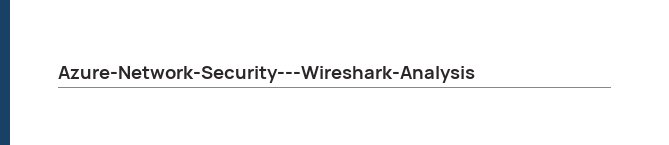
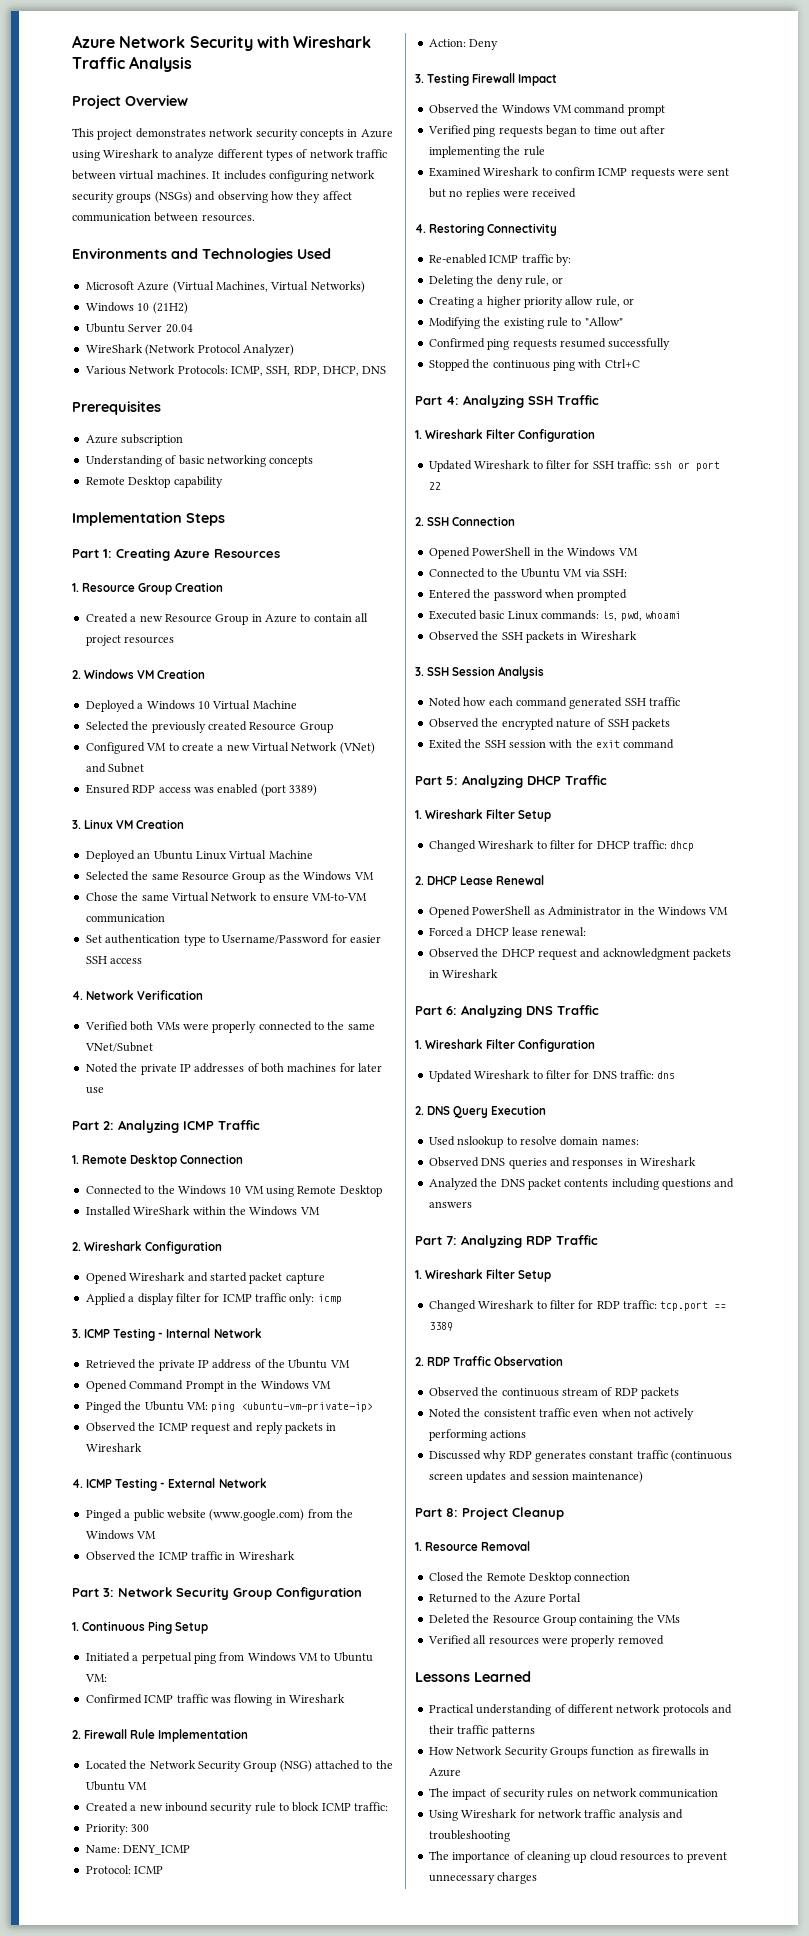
- Azure-Network-Security---Wireshark-Analysis
+ Azure Network Security with Wireshark Traffic Analysis
+ Project Overview
+ This project demonstrates network security concepts in Azure using Wireshark to analyze different types of network traffic between virtual machines. It includes configuring network security groups (NSGs) and observing how they affect communication between resources.
+ Environments and Technologies Used
+ Microsoft Azure (Virtual Machines, Virtual Networks)
+ Windows 10 (21H2)
+ Ubuntu Server 20.04
+ WireShark (Network Protocol Analyzer)
+ Various Network Protocols: ICMP, SSH, RDP, DHCP, DNS
+ Prerequisites
+ Azure subscription
+ Understanding of basic networking concepts
+ Remote Desktop capability
+ Implementation Steps
+ Part 1: Creating Azure Resources
+ 1. Resource Group Creation
+ Created a new Resource Group in Azure to contain all project resources
+ 2. Windows VM Creation
+ Deployed a Windows 10 Virtual Machine
+ Selected the previously created Resource Group
+ Configured VM to create a new Virtual Network (VNet) and Subnet
+ Ensured RDP access was enabled (port 3389)
+ 3. Linux VM Creation
+ Deployed an Ubuntu Linux Virtual Machine
+ Selected the same Resource Group as the Windows VM
+ Chose the same Virtual Network to ensure VM-to-VM communication
+ Set authentication type to Username/Password for easier SSH access
+ 4. Network Verification
+ Verified both VMs were properly connected to the same VNet/Subnet
+ Noted the private IP addresses of both machines for later use
+ Part 2: Analyzing ICMP Traffic
+ 1. Remote Desktop Connection
+ Connected to the Windows 10 VM using Remote Desktop
+ Installed WireShark within the Windows VM
+ 2. Wireshark Configuration
+ Opened Wireshark and started packet capture
+ Applied a display filter for ICMP traffic only: icmp
+ 3. ICMP Testing - Internal Network
+ Retrieved the private IP address of the Ubuntu VM
+ Opened Command Prompt in the Windows VM
+ Pinged the Ubuntu VM: ping <ubuntu-vm-private-ip>
+ Observed the ICMP request and reply packets in Wireshark
+ 4. ICMP Testing - External Network
+ Pinged a public website (www.google.com) from the Windows VM
+ Observed the ICMP traffic in Wireshark
+ Part 3: Network Security Group Configuration
+ 1. Continuous Ping Setup
+ Initiated a perpetual ping from Windows VM to Ubuntu VM:
+ Confirmed ICMP traffic was flowing in Wireshark
+ 2. Firewall Rule Implementation
+ Located the Network Security Group (NSG) attached to the Ubuntu VM
+ Created a new inbound security rule to block ICMP traffic:
+ Priority: 300
+ Name: DENY_ICMP
+ Protocol: ICMP
+ Action: Deny
+ 3. Testing Firewall Impact
+ Observed the Windows VM command prompt
+ Verified ping requests began to time out after implementing the rule
+ Examined Wireshark to confirm ICMP requests were sent but no replies were received
+ 4. Restoring Connectivity
+ Re-enabled ICMP traffic by:
+ Deleting the deny rule, or
+ Creating a higher priority allow rule, or
+ Modifying the existing rule to "Allow"
+ Confirmed ping requests resumed successfully
+ Stopped the continuous ping with Ctrl+C
+ Part 4: Analyzing SSH Traffic
+ 1. Wireshark Filter Configuration
+ Updated Wireshark to filter for SSH traffic: ssh or port 22
+ 2. SSH Connection
+ Opened PowerShell in the Windows VM
+ Connected to the Ubuntu VM via SSH:
+ Entered the password when prompted
+ Executed basic Linux commands: ls, pwd, whoami
+ Observed the SSH packets in Wireshark
+ 3. SSH Session Analysis
+ Noted how each command generated SSH traffic
+ Observed the encrypted nature of SSH packets
+ Exited the SSH session with the exit command
+ Part 5: Analyzing DHCP Traffic
+ 1. Wireshark Filter Setup
+ Changed Wireshark to filter for DHCP traffic: dhcp
+ 2. DHCP Lease Renewal
+ Opened PowerShell as Administrator in the Windows VM
+ Forced a DHCP lease renewal:
+ Observed the DHCP request and acknowledgment packets in Wireshark
+ Part 6: Analyzing DNS Traffic
+ 1. Wireshark Filter Configuration
+ Updated Wireshark to filter for DNS traffic: dns
+ 2. DNS Query Execution
+ Used nslookup to resolve domain names:
+ Observed DNS queries and responses in Wireshark
+ Analyzed the DNS packet contents including questions and answers
+ Part 7: Analyzing RDP Traffic
+ 1. Wireshark Filter Setup
+ Changed Wireshark to filter for RDP traffic: tcp.port == 3389
+ 2. RDP Traffic Observation
+ Observed the continuous stream of RDP packets
+ Noted the consistent traffic even when not actively performing actions
+ Discussed why RDP generates constant traffic (continuous screen updates and session maintenance)
+ Part 8: Project Cleanup
+ 1. Resource Removal
+ Closed the Remote Desktop connection
+ Returned to the Azure Portal
+ Deleted the Resource Group containing the VMs
+ Verified all resources were properly removed
+ Lessons Learned
+ Practical understanding of different network protocols and their traffic patterns
+ How Network Security Groups function as firewalls in Azure
+ The impact of security rules on network communication
+ Using Wireshark for network traffic analysis and troubleshooting
+ The importance of cleaning up cloud resources to prevent unnecessary charges

